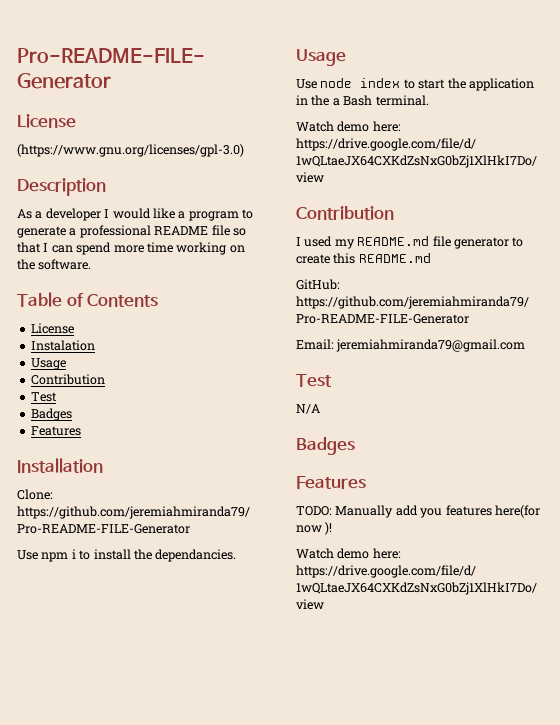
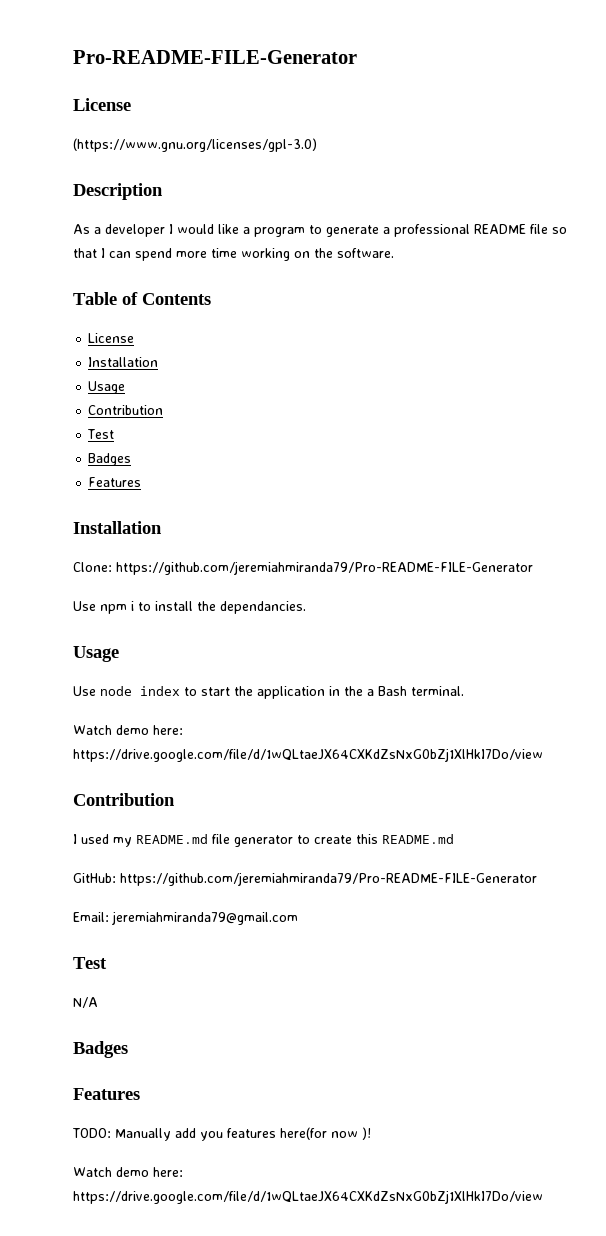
  Table of Contents
  License
- Instalation
+ Installation

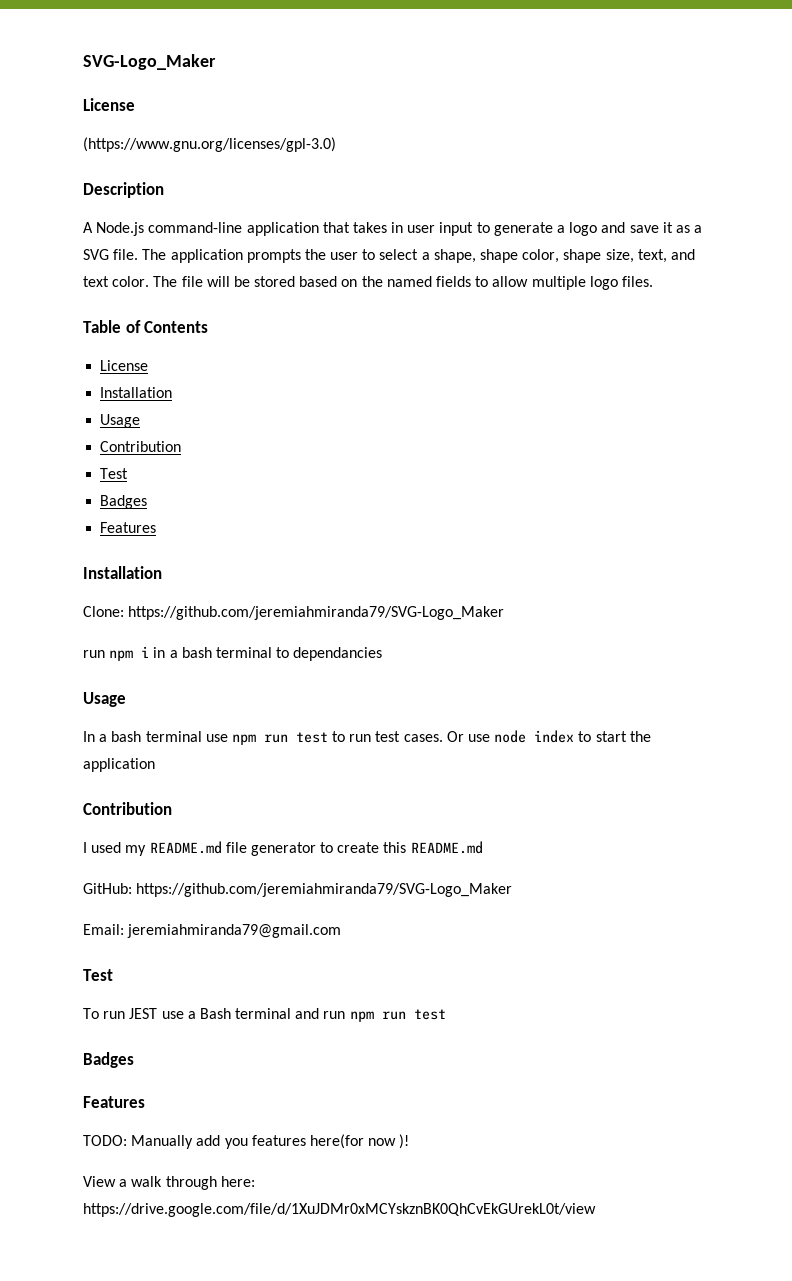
- Pro-README-FILE-Generator
+ SVG-Logo_Maker
- As a developer I would like a program to generate a professional README file so that I can spend more time working on the software.
+ A Node.js command-line application that takes in user input to generate a logo and save it as a SVG file. The application prompts the user to select a shape, shape color, shape size, text, and text color. The file will be stored based on the named fields to allow multiple logo files.
- Clone: https://github.com/jeremiahmiranda79/Pro-README-FILE-Generator
- Use npm i to install the dependancies.
+ Clone: https://github.com/jeremiahmiranda79/SVG-Logo_Maker
+ run npm i in a bash terminal to dependancies
  Usage
- Use node index to start the application in the a Bash terminal.
- Watch demo here: https://drive.google.com/file/d/1wQLtaeJX64CXKdZsNxG0bZj1XlHkI7Do/view
+ In a bash terminal use npm run test to run test cases. Or use node index to start the application
- GitHub: https://github.com/jeremiahmiranda79/Pro-README-FILE-Generator
+ GitHub: https://github.com/jeremiahmiranda79/SVG-Logo_Maker
- N/A
+ To run JEST use a Bash terminal and run npm run test
  TODO: Manually add you features here(for now )!
- Watch demo here: https://drive.google.com/file/d/1wQLtaeJX64CXKdZsNxG0bZj1XlHkI7Do/view
+ View a walk through here: https://drive.google.com/file/d/1XuJDMr0xMCYskznBK0QhCvEkGUrekL0t/view

